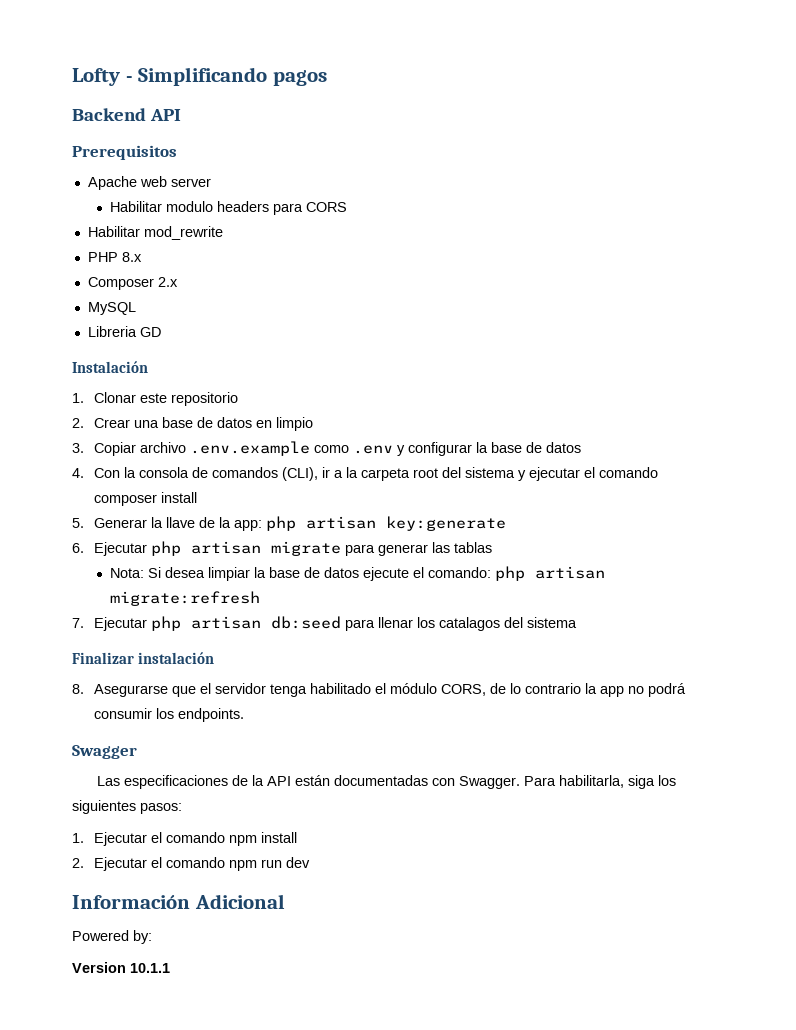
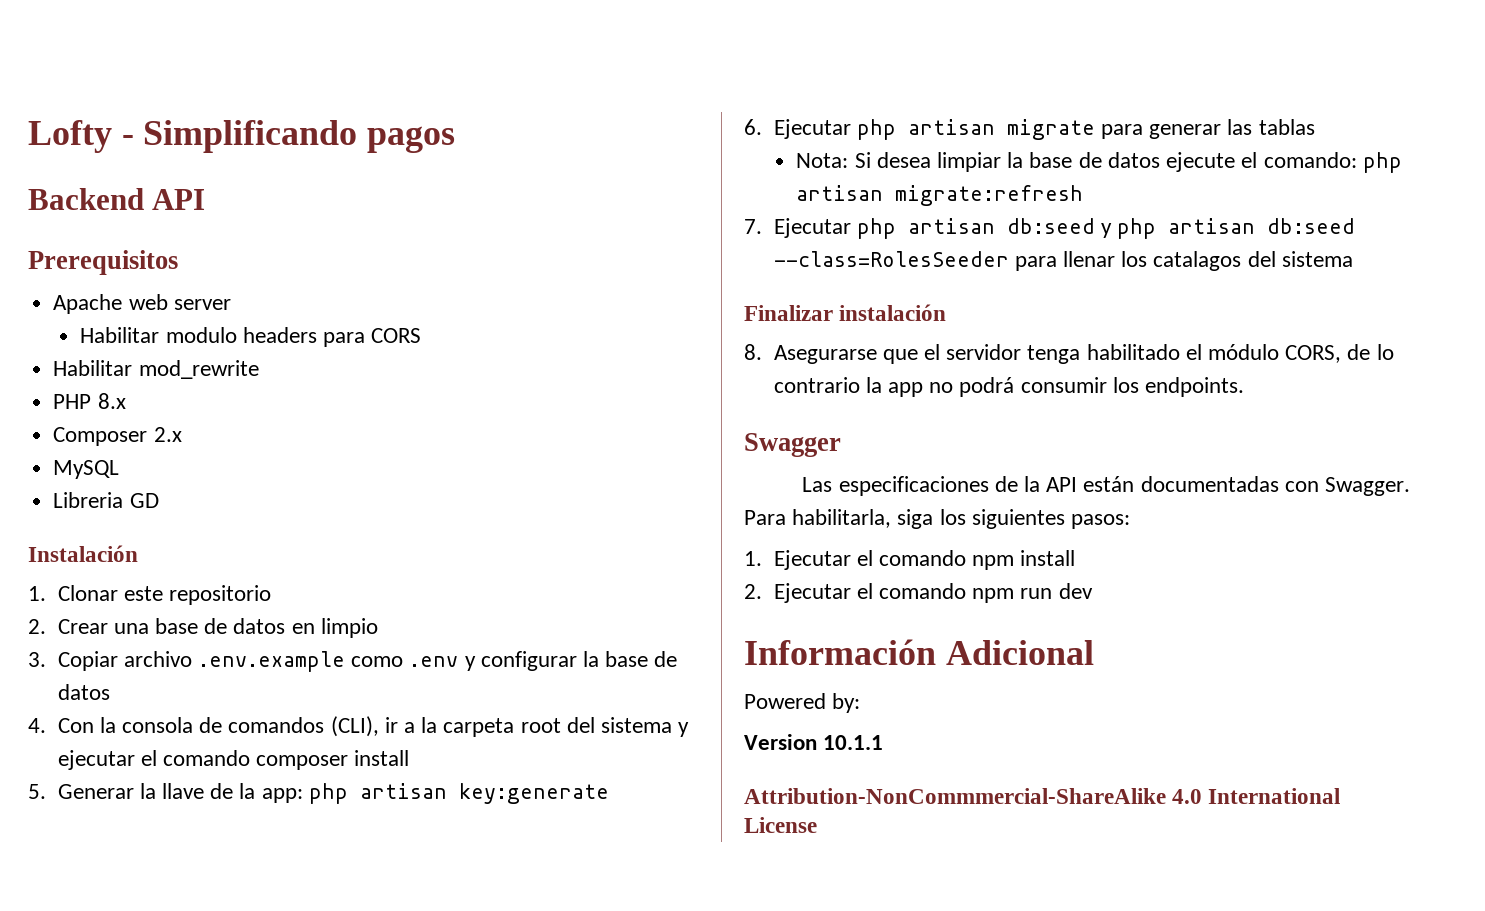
- 7. Ejecutar php artisan db:seed para llenar los catalagos del sistema
+ 7. Ejecutar php artisan db:seed y php artisan db:seed --class=RolesSeeder para llenar los catalagos del sistema
+ Attribution-NonCommmercial-ShareAlike 4.0 International License

